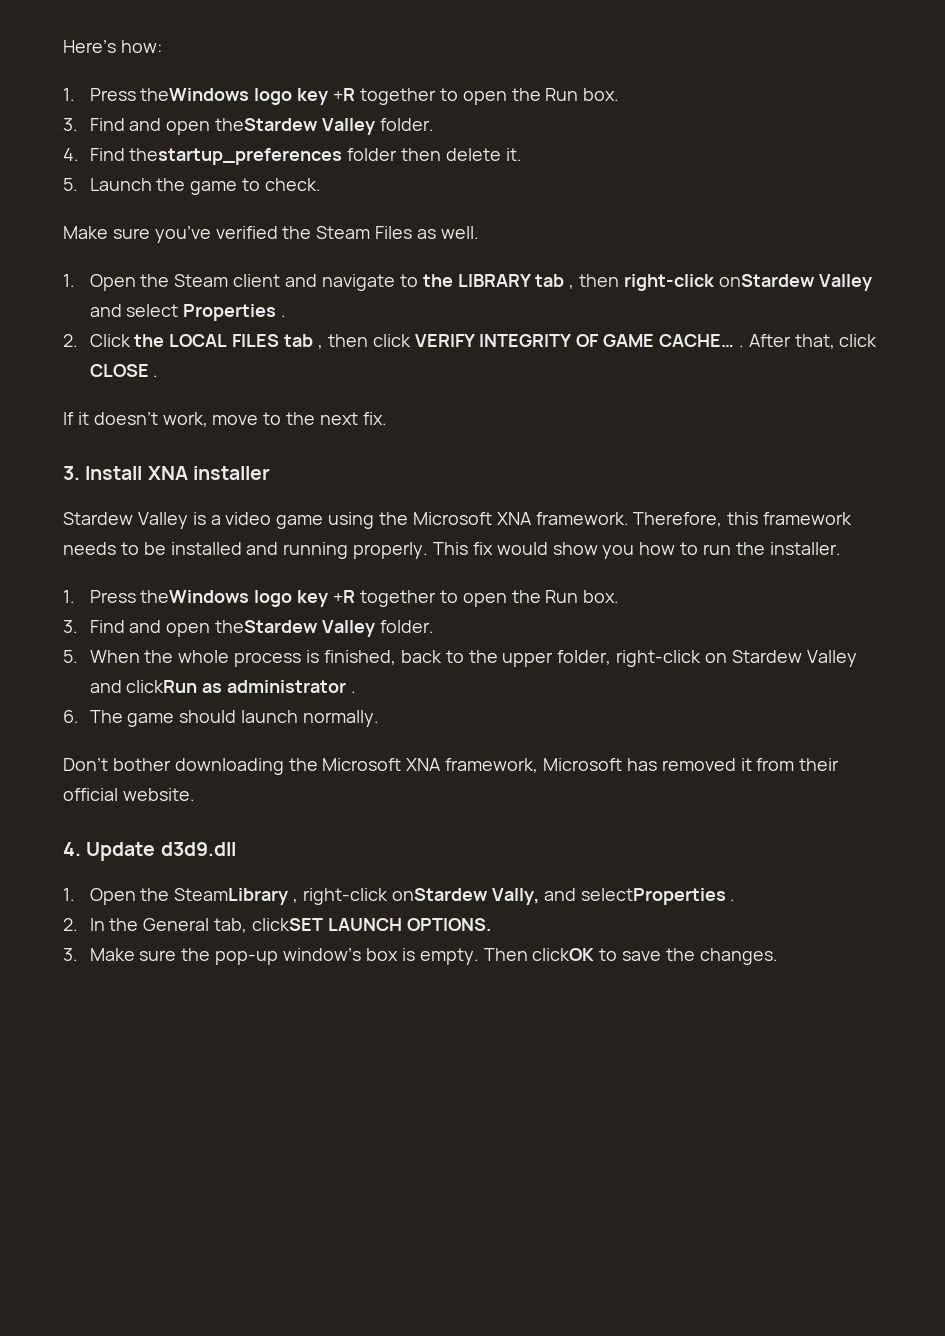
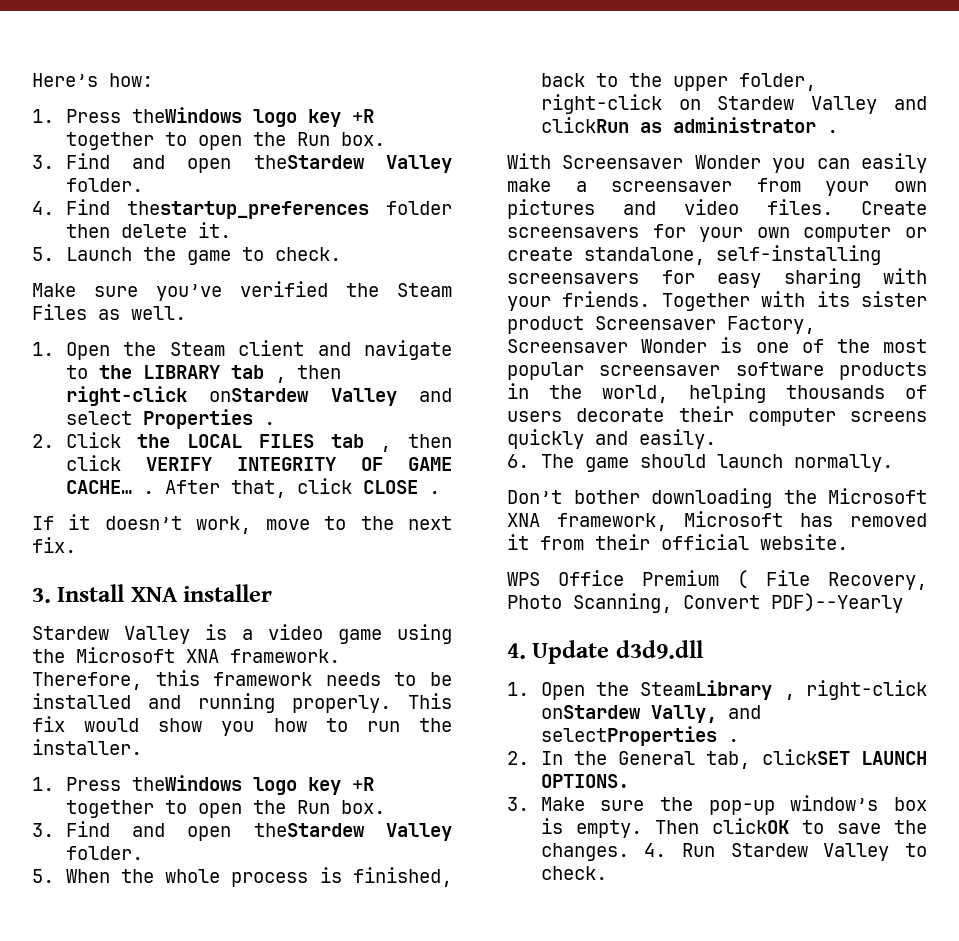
+ With Screensaver Wonder you can easily make a screensaver from your own pictures and video files. Create screensavers for your own computer or create standalone, self-installing screensavers for easy sharing with your friends. Together with its sister product Screensaver Factory, Screensaver Wonder is one of the most popular screensaver software products in the world, helping thousands of users decorate their computer screens quickly and easily.
+ WPS Office Premium ( File Recovery, Photo Scanning, Convert PDF)--Yearly
+ 4. Run Stardew Valley to check.

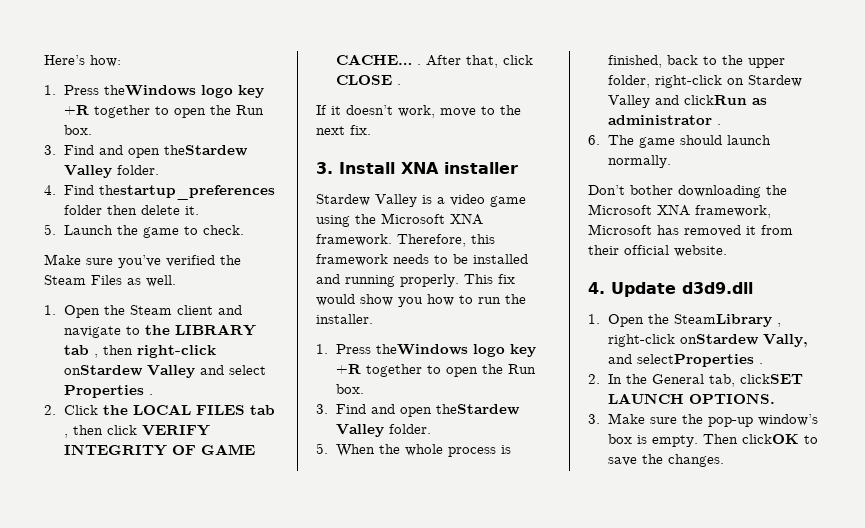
- With Screensaver Wonder you can easily make a screensaver from your own pictures and video files. Create screensavers for your own computer or create standalone, self-installing screensavers for easy sharing with your friends. Together with its sister product Screensaver Factory, Screensaver Wonder is one of the most popular screensaver software products in the world, helping thousands of users decorate their computer screens quickly and easily.
- WPS Office Premium ( File Recovery, Photo Scanning, Convert PDF)--Yearly
- 4. Run Stardew Valley to check.

